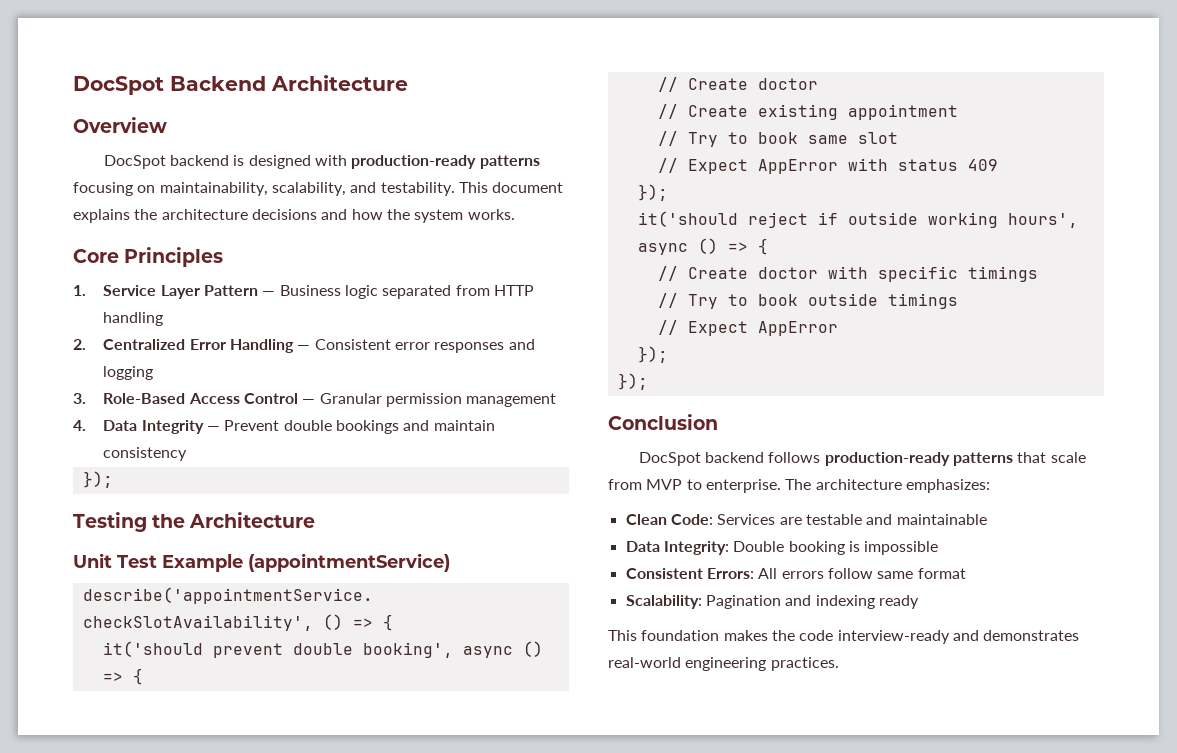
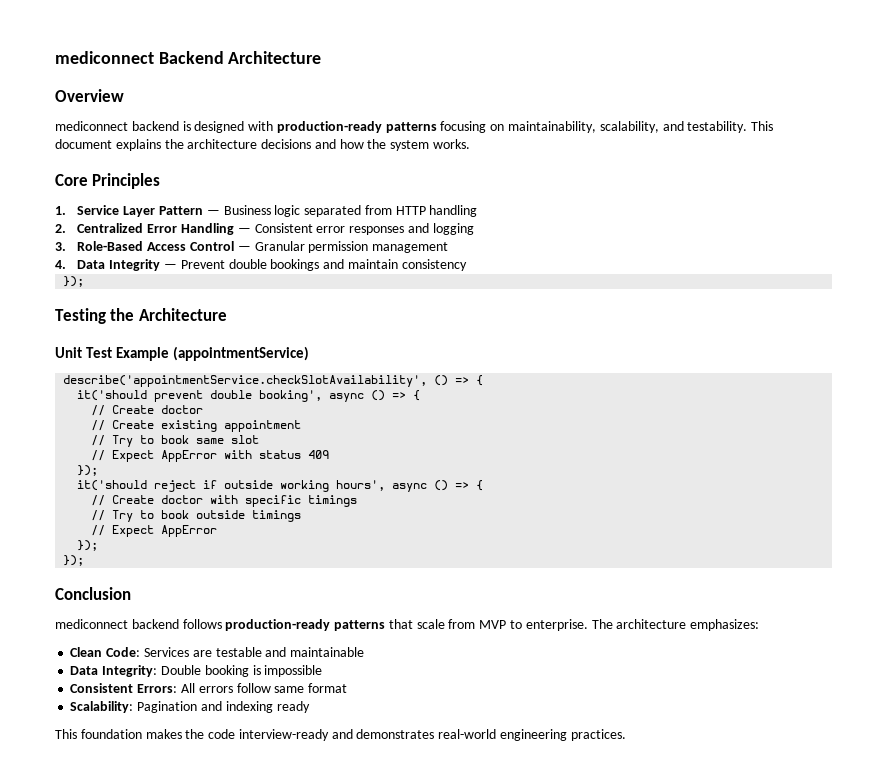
- DocSpot Backend Architecture
+ mediconnect Backend Architecture
- DocSpot backend is designed with production-ready patterns focusing on maintainability, scalability, and testability.
+ mediconnect backend is designed with production-ready patterns focusing on maintainability, scalability, and testability.
- DocSpot backend follows production-ready patterns that scale from MVP to enterprise.
+ mediconnect backend follows production-ready patterns that scale from MVP to enterprise.

